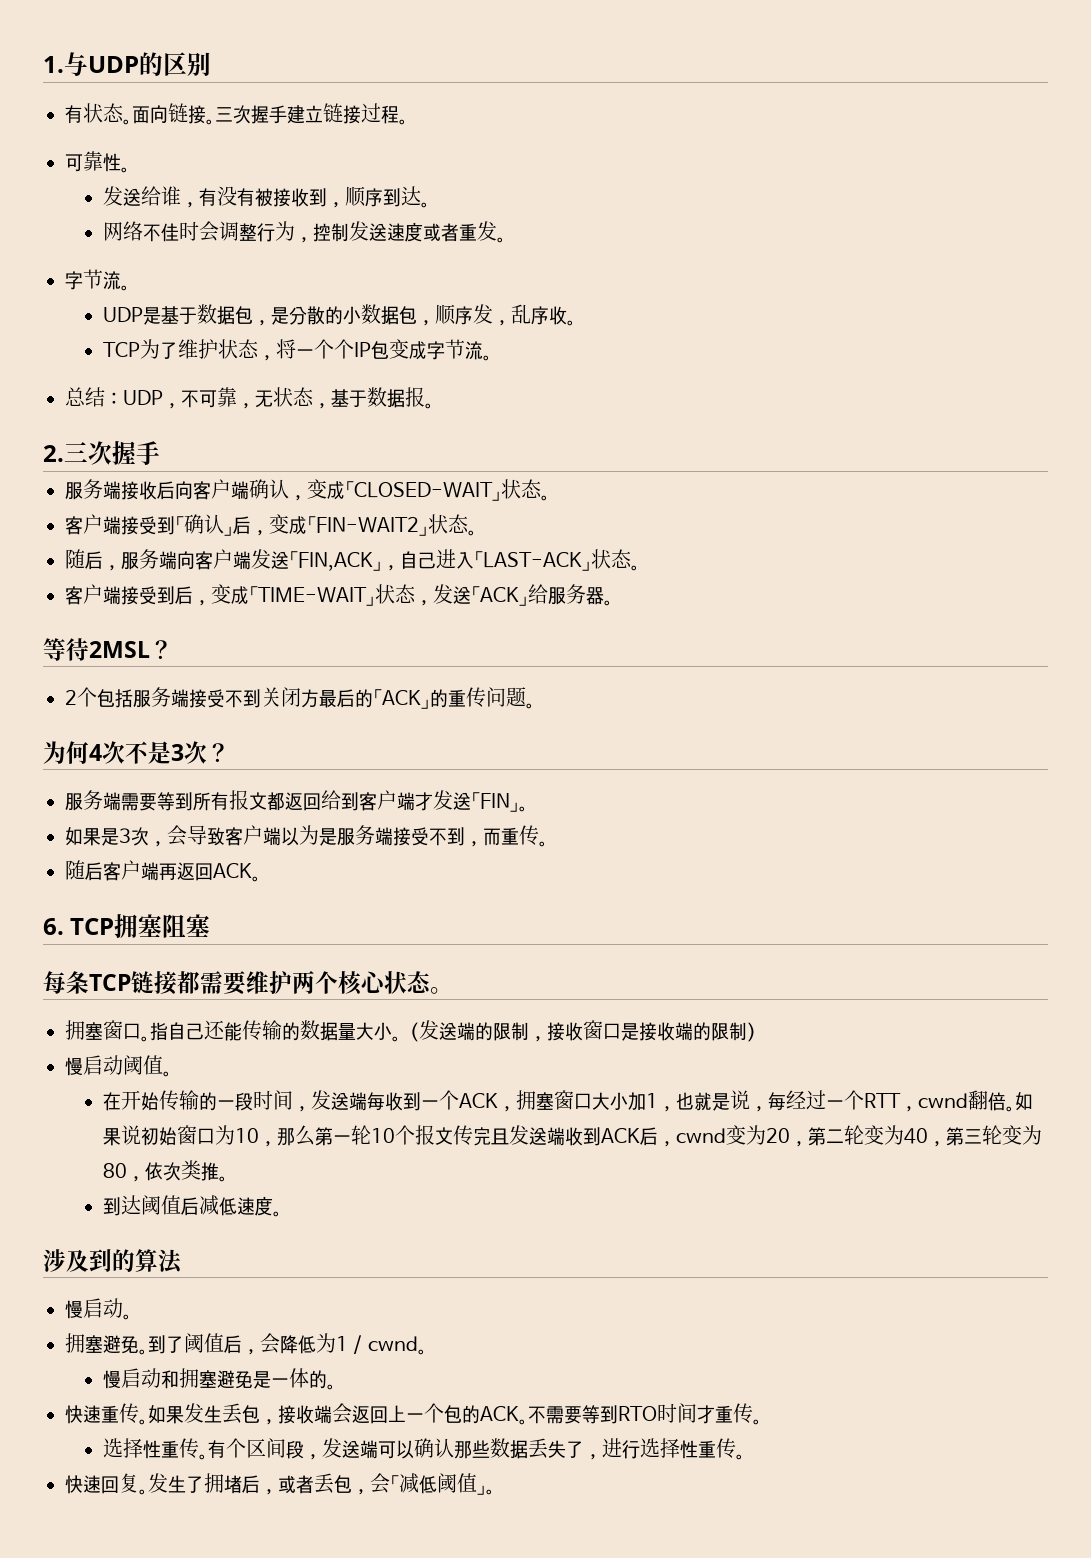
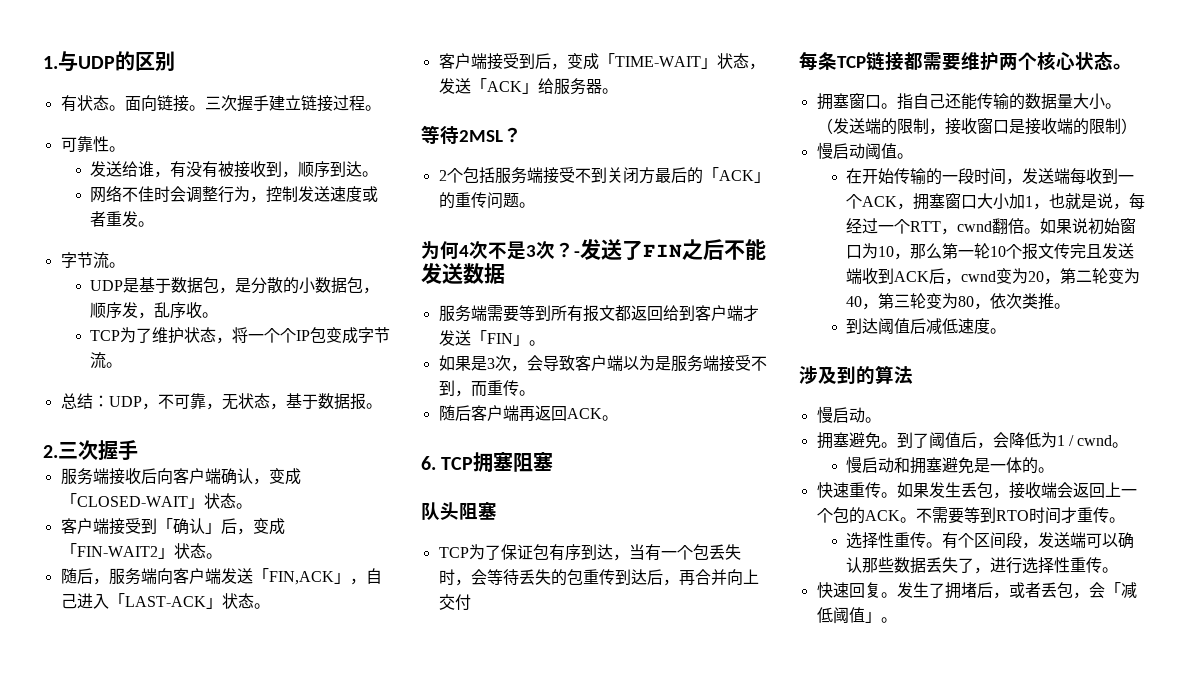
+ -发送了FIN之后不能发送数据
+ 队头阻塞
+ TCP为了保证包有序到达，当有一个包丢失时，会等待丢失的包重传到达后，再合并向上交付

